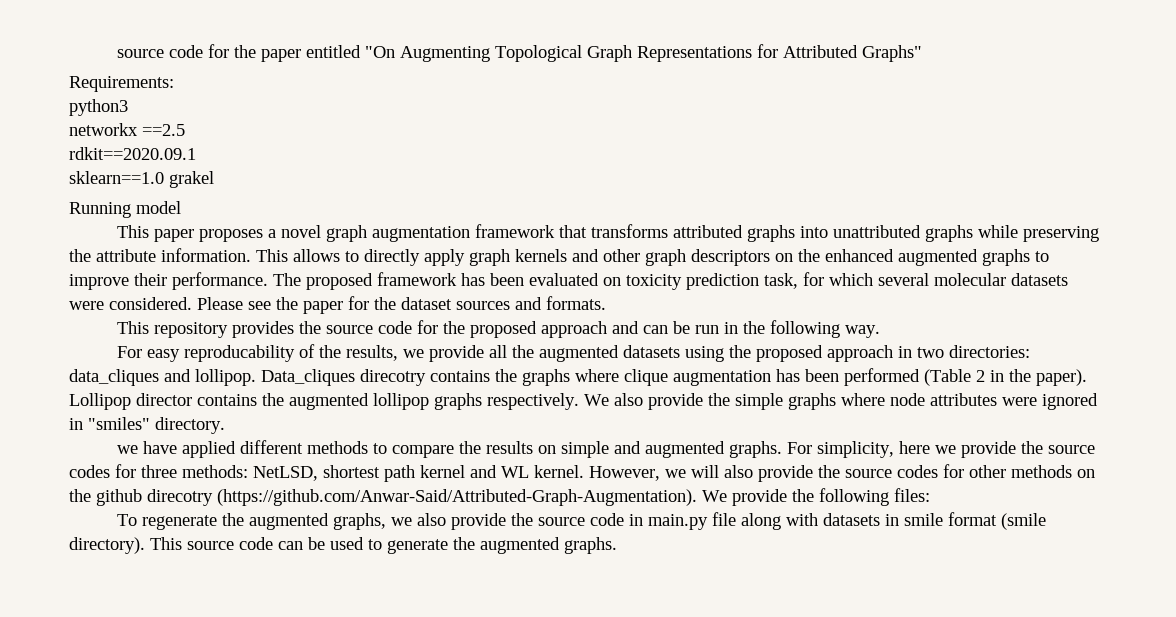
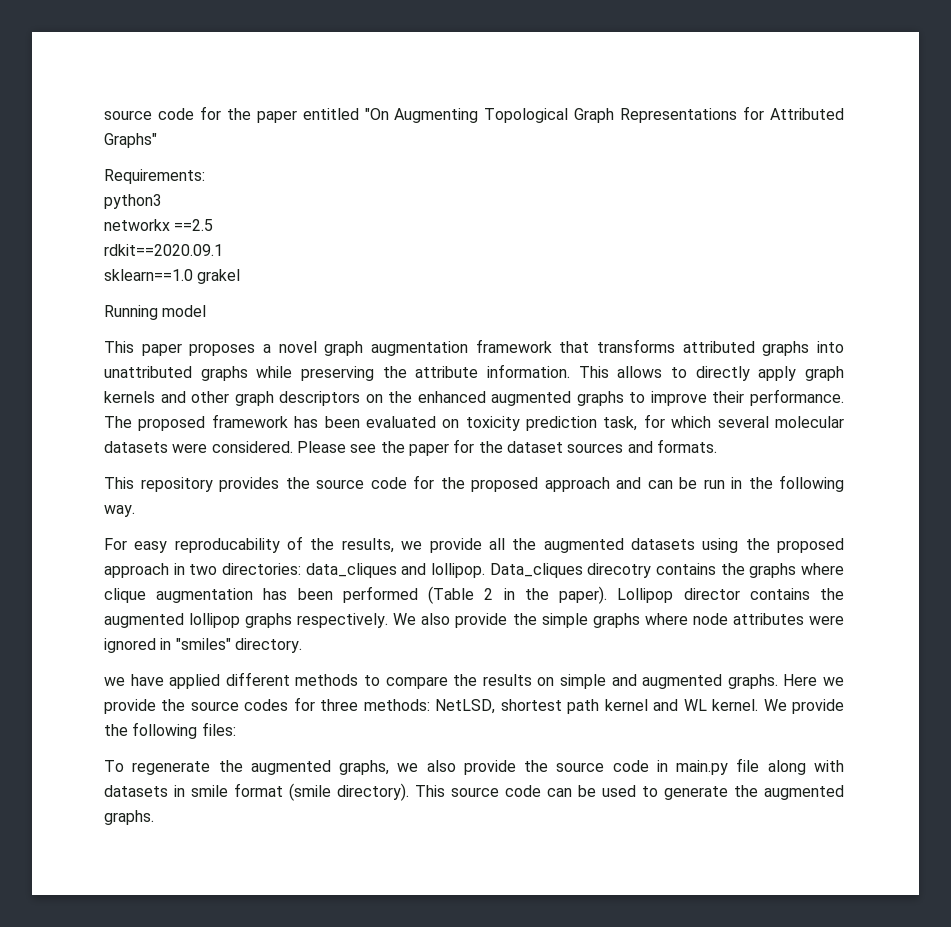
- For simplicity, here we provide the source codes for three methods: NetLSD, shortest path kernel and WL kernel.
+ Here we provide the source codes for three methods: NetLSD, shortest path kernel and WL kernel.
- However, we will also provide the source codes for other methods on the github direcotry (https://github.com/Anwar-Said/Attributed-Graph-Augmentation). We provide the following files:
+ We provide the following files:

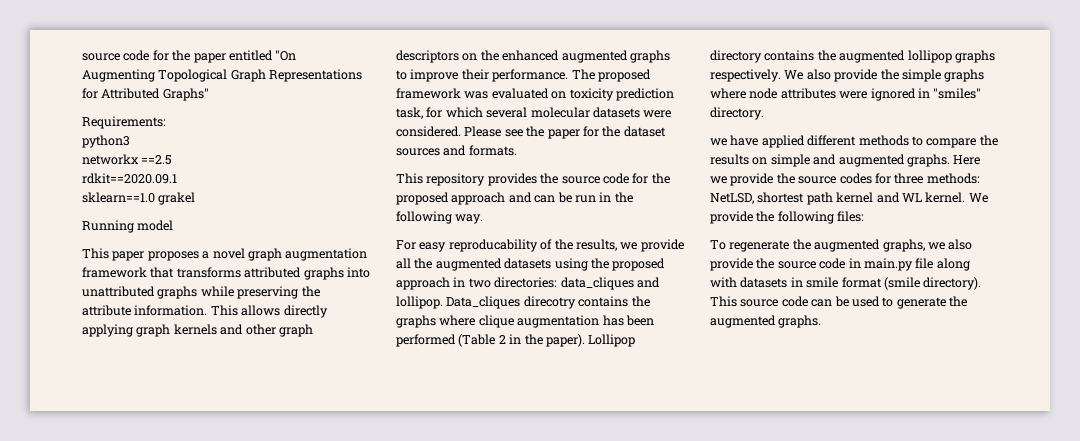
- This allows to directly apply graph kernels and other graph descriptors on the enhanced augmented graphs to improve their performance.
+ This allows directly applying graph kernels and other graph descriptors on the enhanced augmented graphs to improve their performance.
- The proposed framework has been evaluated on toxicity prediction task, for which several molecular datasets were considered.
+ The proposed framework was evaluated on toxicity prediction task, for which several molecular datasets were considered.
- Lollipop director contains the augmented lollipop graphs respectively.
+ Lollipop directory contains the augmented lollipop graphs respectively.

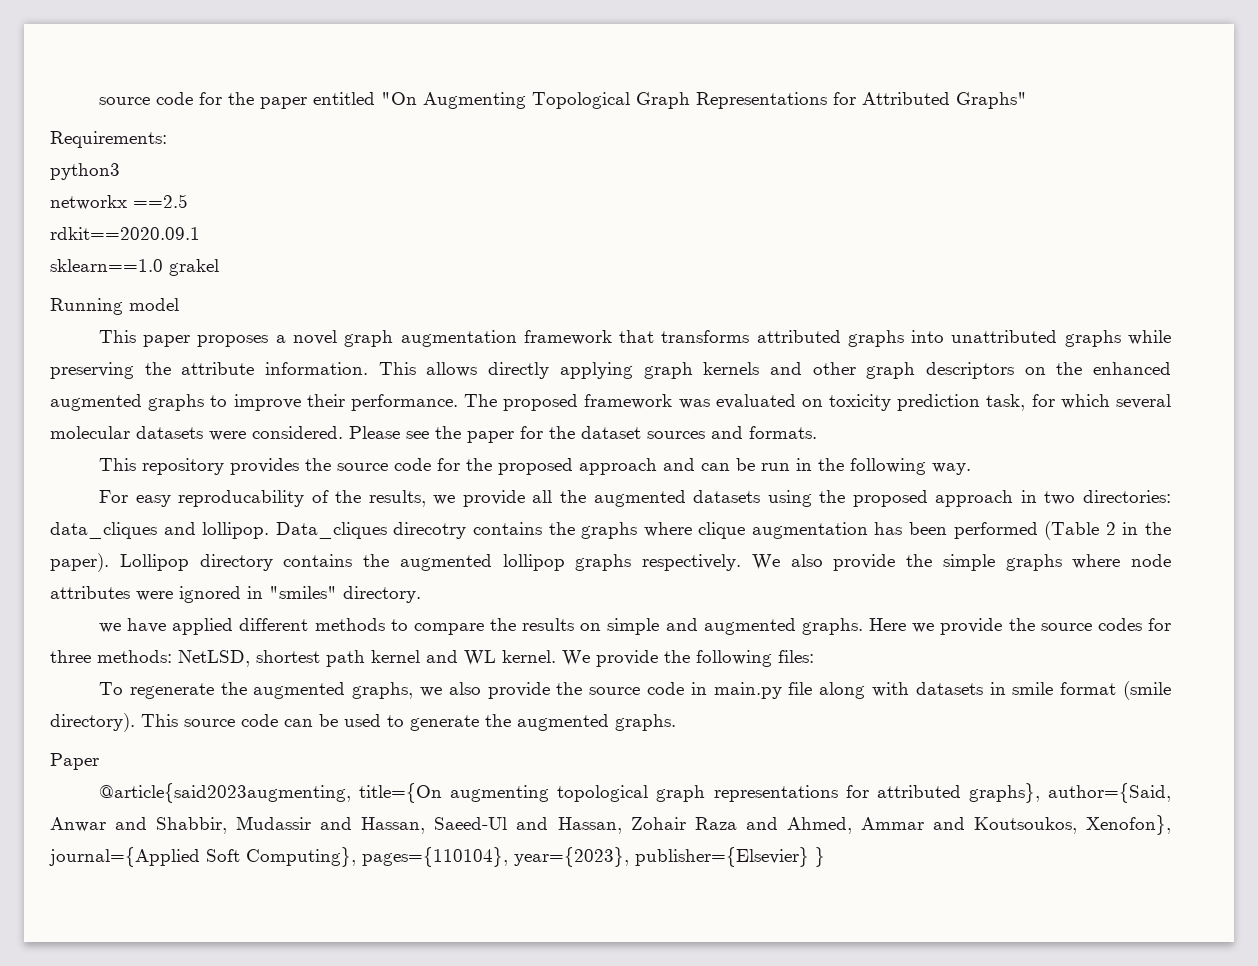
+ Paper
+ @article{said2023augmenting, title={On augmenting topological graph representations for attributed graphs}, author={Said, Anwar and Shabbir, Mudassir and Hassan, Saeed-Ul and Hassan, Zohair Raza and Ahmed, Ammar and Koutsoukos, Xenofon}, journal={Applied Soft Computing}, pages={110104}, year={2023}, publisher={Elsevier} }

